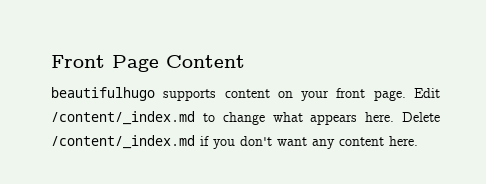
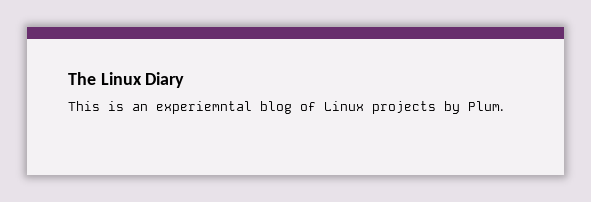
- Front Page Content
- beautifulhugo supports content on your front page. Edit /content/_index.md to change what appears here. Delete /content/_index.md if you don't want any content here.
+ The Linux Diary
+ This is an experiemntal blog of Linux projects by Plum.

